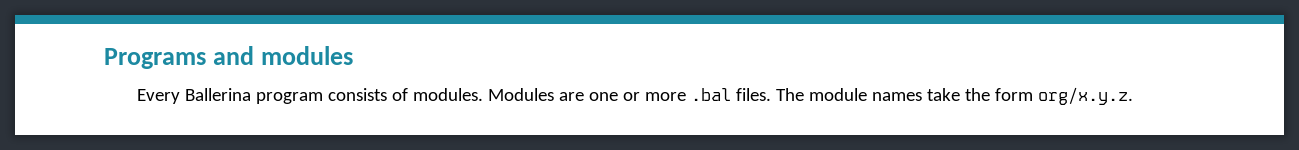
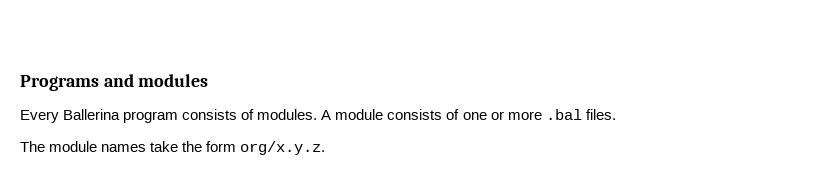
- Modules are one or more .bal files. The module names take the form org/x.y.z.
+ A module consists of one or more .bal files.
+ The module names take the form org/x.y.z.

